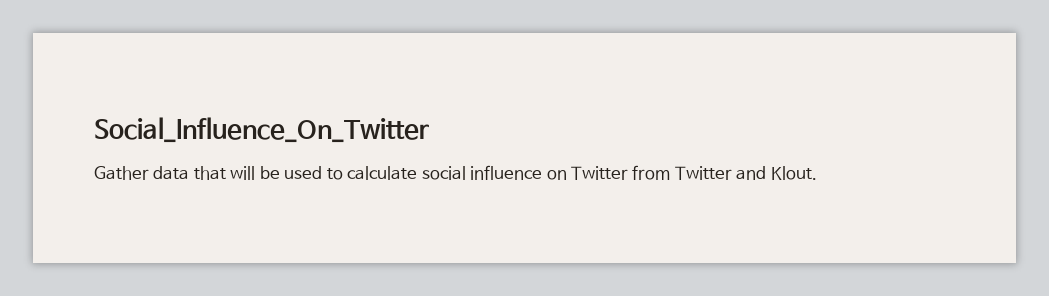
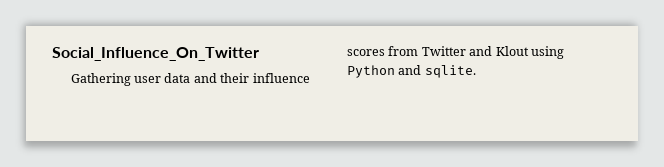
- Gather data that will be used to calculate social influence on Twitter from Twitter and Klout.
+ Gathering user data and their influence scores from Twitter and Klout using Python and sqlite.

